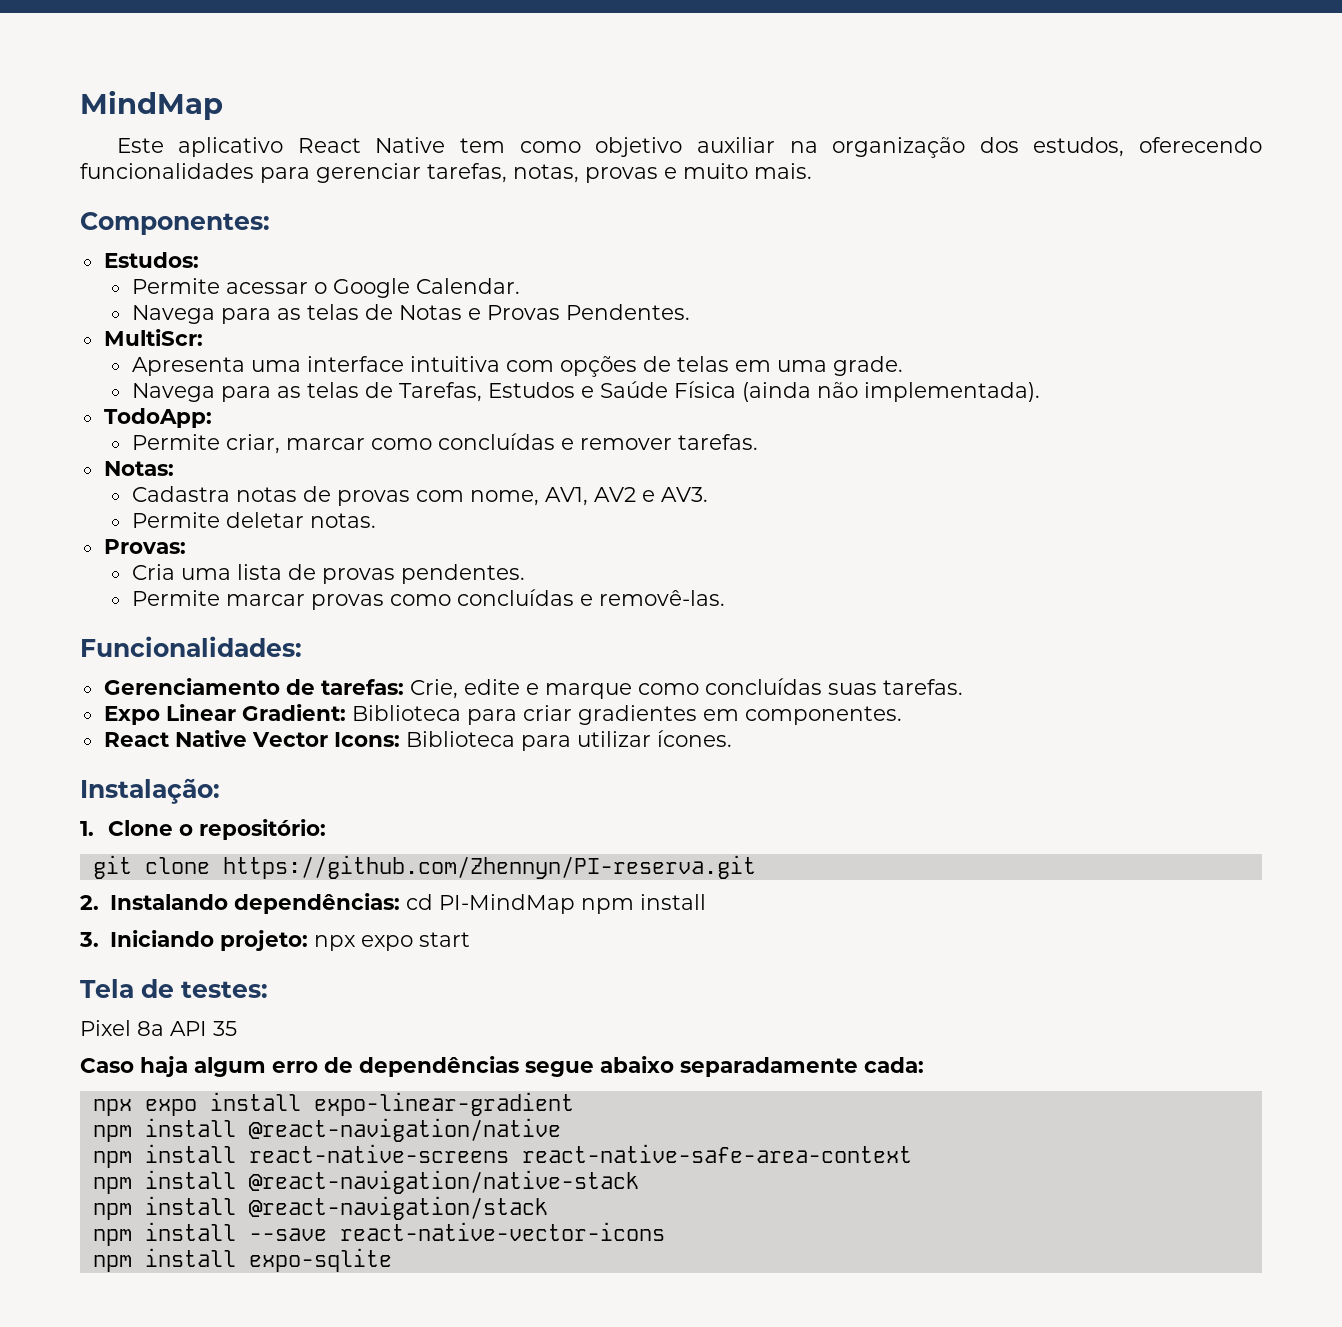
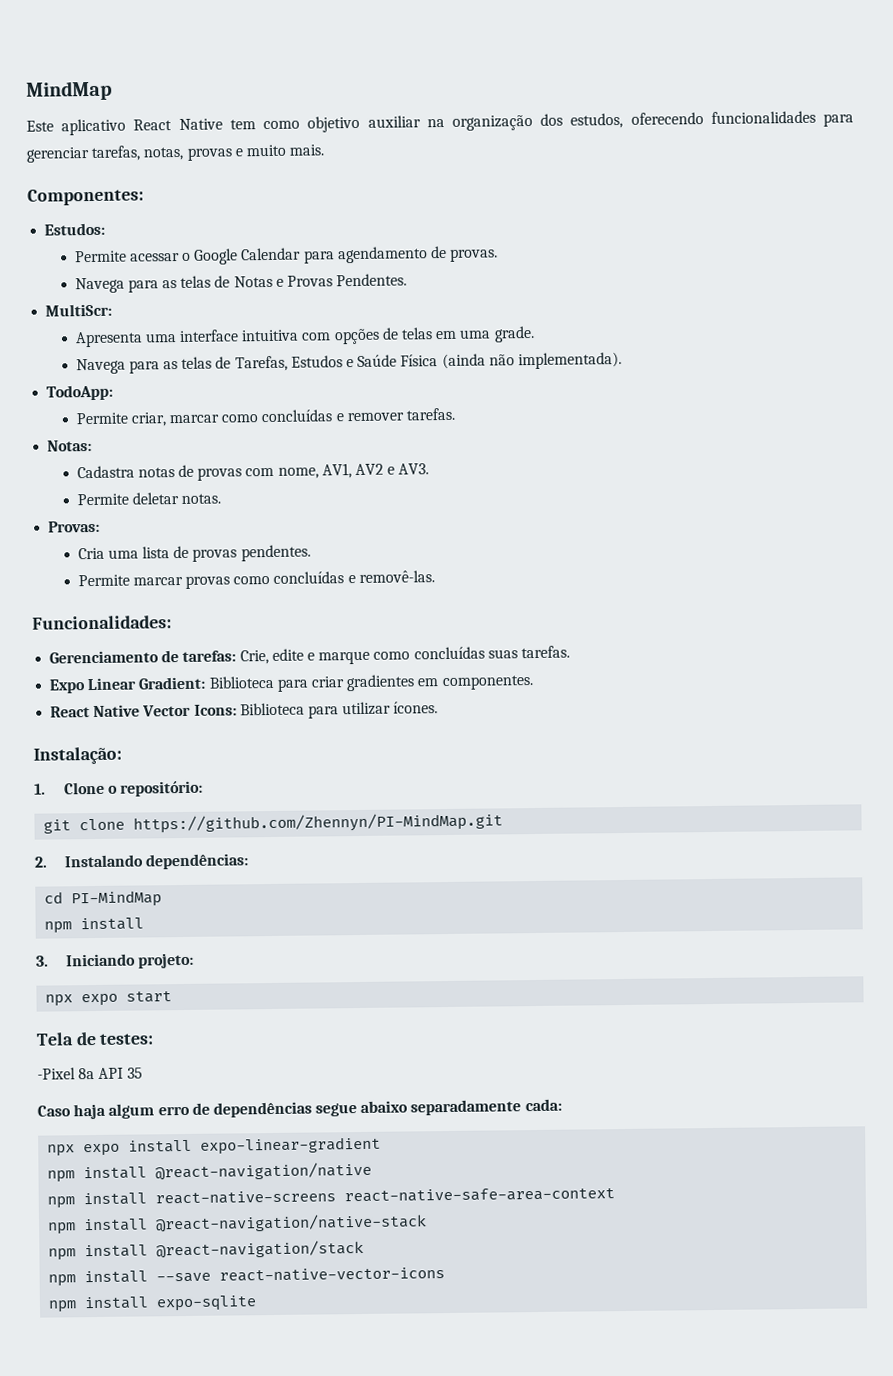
- Permite acessar o Google Calendar.
+ Permite acessar o Google Calendar para agendamento de provas.
- git clone https://github.com/Zhennyn/PI-reserva.git
+ git clone https://github.com/Zhennyn/PI-MindMap.git
- 2. Instalando dependências: cd PI-MindMap npm install
+ 2. Instalando dependências:
+ cd PI-MindMap
+ npm install
- 3. Iniciando projeto: npx expo start
+ 3. Iniciando projeto:
+ npx expo start
- Pixel 8a API 35
+ -Pixel 8a API 35

